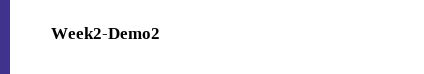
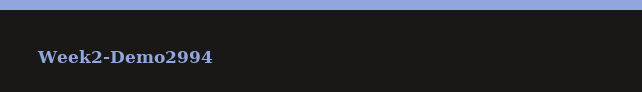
- Week2-Demo2
+ Week2-Demo2994

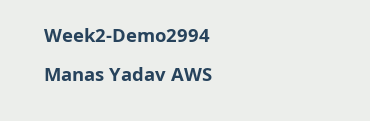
+ Manas Yadav AWS

